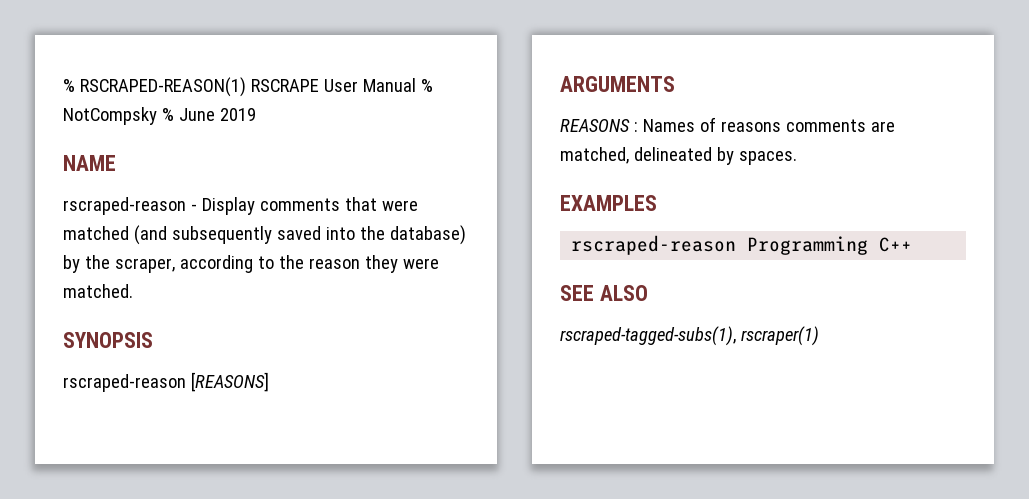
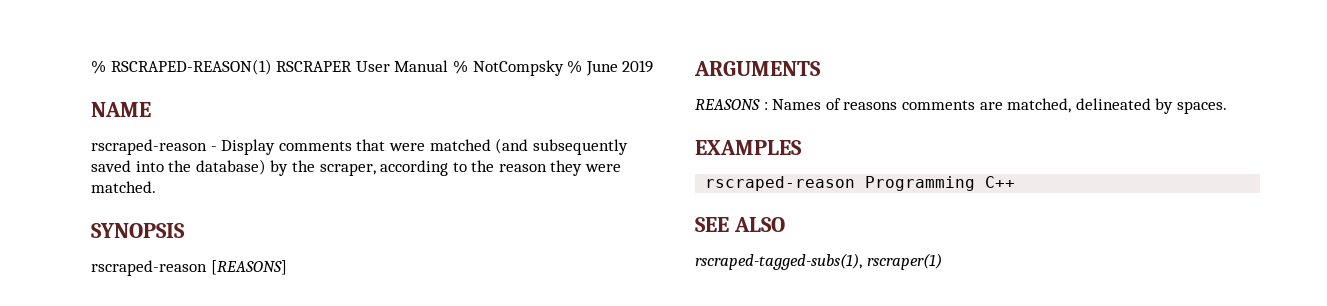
- % RSCRAPED-REASON(1) RSCRAPE User Manual % NotCompsky % June 2019
+ % RSCRAPED-REASON(1) RSCRAPER User Manual % NotCompsky % June 2019

